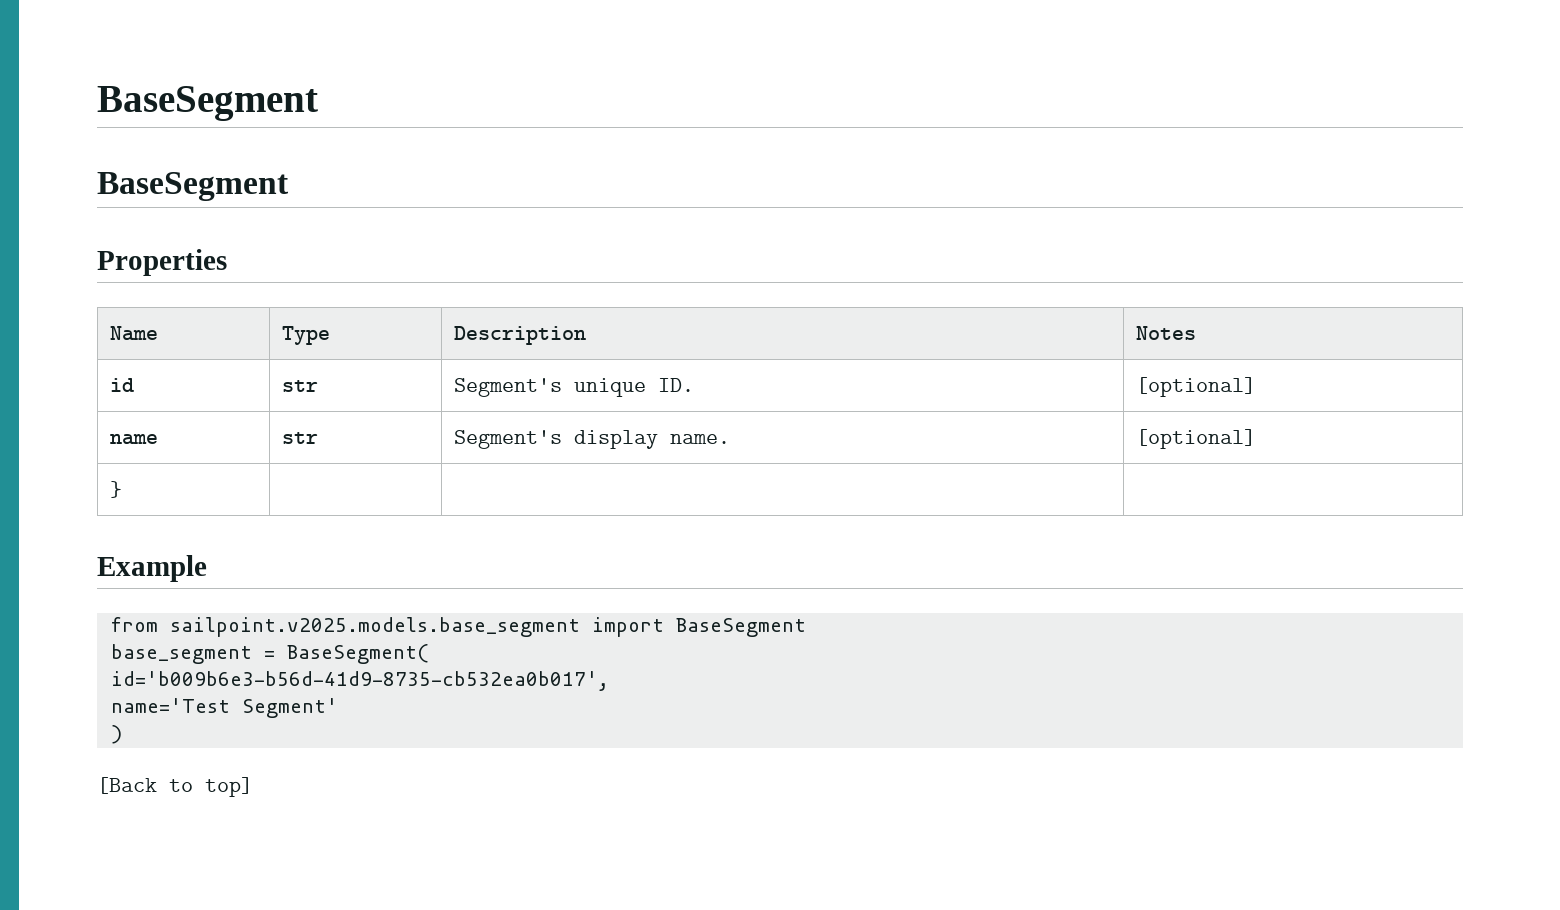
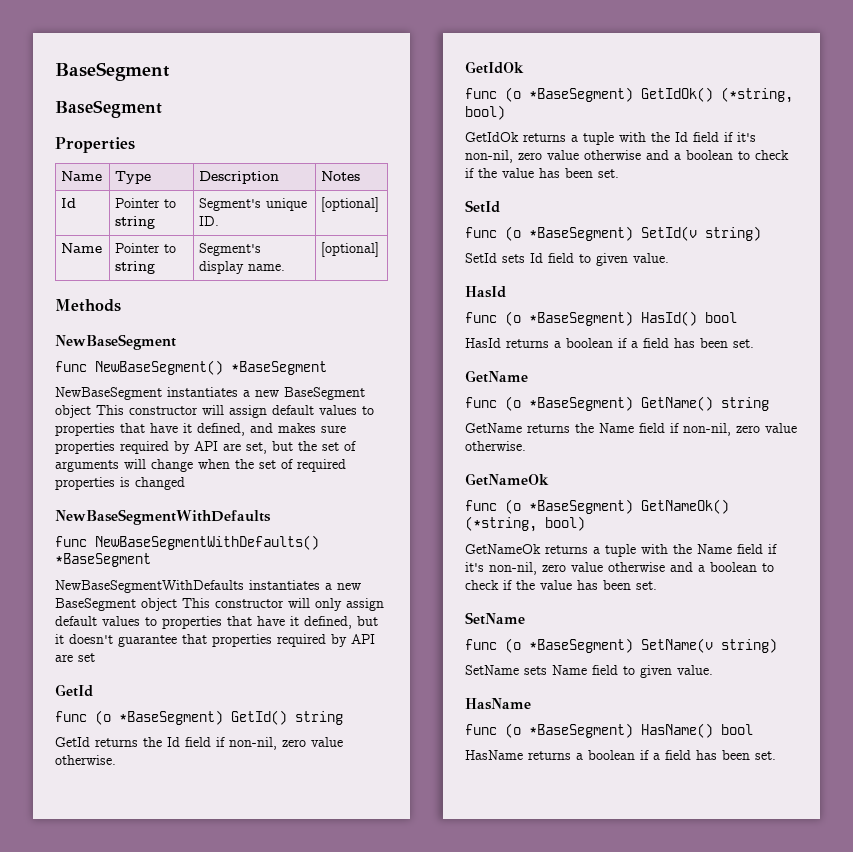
- id | str | Segment's unique ID. | [optional]
+ Id | Pointer to string | Segment's unique ID. | [optional]
- name | str | Segment's display name. | [optional]
+ Name | Pointer to string | Segment's display name. | [optional]
- } | | |
- Example
- from sailpoint.v2025.models.base_segment import BaseSegment
- base_segment = BaseSegment(
- id='b009b6e3-b56d-41d9-8735-cb532ea0b017',
- name='Test Segment'
- )
- [Back to top]
+ Methods
+ NewBaseSegment
+ func NewBaseSegment() *BaseSegment
+ NewBaseSegment instantiates a new BaseSegment object This constructor will assign default values to properties that have it defined, and makes sure properties required by API are set, but the set of arguments will change when the set of required properties is changed
+ NewBaseSegmentWithDefaults
+ func NewBaseSegmentWithDefaults() *BaseSegment
+ NewBaseSegmentWithDefaults instantiates a new BaseSegment object This constructor will only assign default values to properties that have it defined, but it doesn't guarantee that properties required by API are set
+ GetId
+ func (o *BaseSegment) GetId() string
+ GetId returns the Id field if non-nil, zero value otherwise.
+ GetIdOk
+ func (o *BaseSegment) GetIdOk() (*string, bool)
+ GetIdOk returns a tuple with the Id field if it's non-nil, zero value otherwise and a boolean to check if the value has been set.
+ SetId
+ func (o *BaseSegment) SetId(v string)
+ SetId sets Id field to given value.
+ HasId
+ func (o *BaseSegment) HasId() bool
+ HasId returns a boolean if a field has been set.
+ GetName
+ func (o *BaseSegment) GetName() string
+ GetName returns the Name field if non-nil, zero value otherwise.
+ GetNameOk
+ func (o *BaseSegment) GetNameOk() (*string, bool)
+ GetNameOk returns a tuple with the Name field if it's non-nil, zero value otherwise and a boolean to check if the value has been set.
+ SetName
+ func (o *BaseSegment) SetName(v string)
+ SetName sets Name field to given value.
+ HasName
+ func (o *BaseSegment) HasName() bool
+ HasName returns a boolean if a field has been set.

